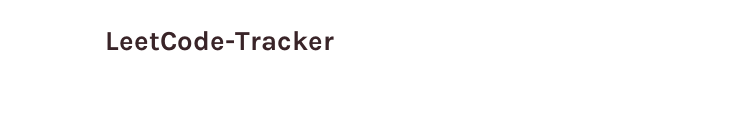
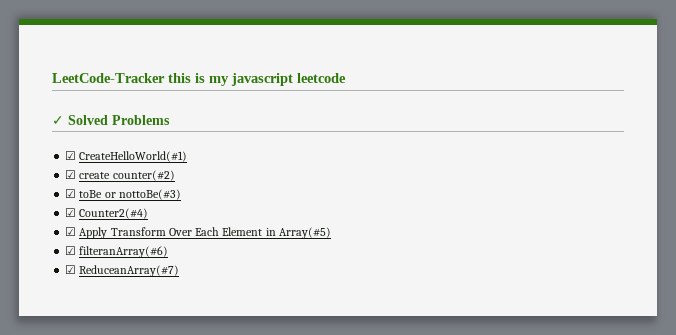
- LeetCode-Tracker
+ LeetCode-Tracker this is my javascript leetcode
+ ✓ Solved Problems
+ ☑ CreateHelloWorld(#1)
+ ☑ create counter(#2)
+ ☑ toBe or nottoBe(#3)
+ ☑ Counter2(#4)
+ ☑ Apply Transform Over Each Element in Array(#5)
+ ☑ filteranArray(#6)
+ ☑ ReduceanArray(#7)

